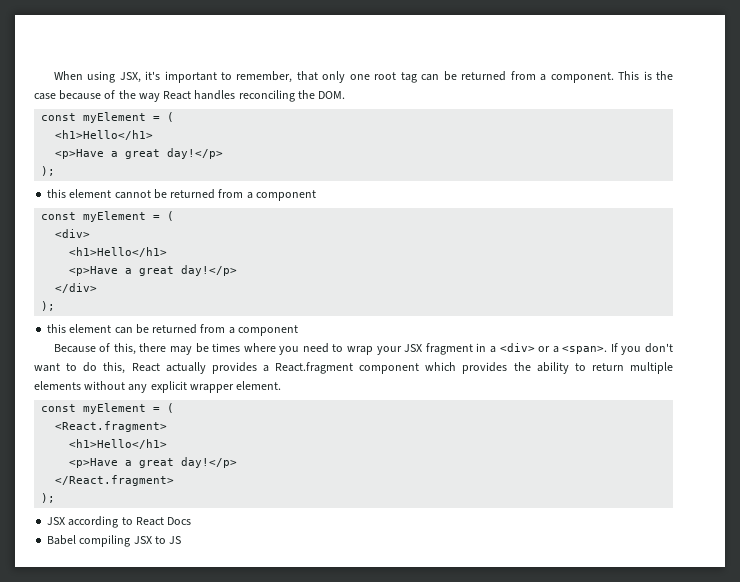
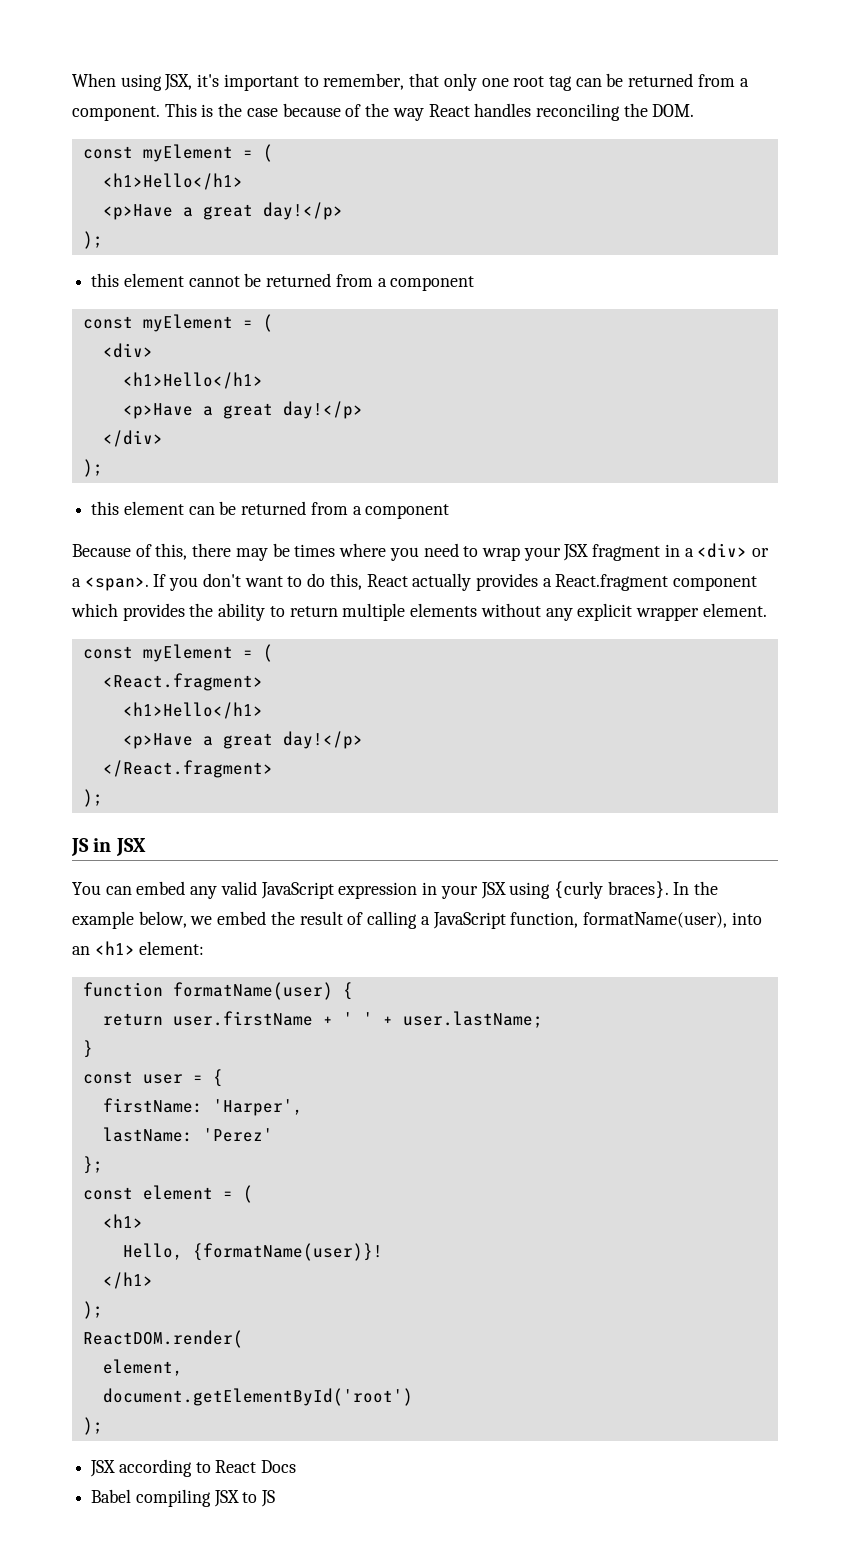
+ JS in JSX
+ You can embed any valid JavaScript expression in your JSX using {curly braces}. In the example below, we embed the result of calling a JavaScript function, formatName(user), into an <h1> element:
+ function formatName(user) {
+ return user.firstName + ' ' + user.lastName;
+ }
+ const user = {
+ firstName: 'Harper',
+ lastName: 'Perez'
+ };
+ const element = (
+ <h1>
+ Hello, {formatName(user)}!
+ </h1>
+ );
+ ReactDOM.render(
+ element,
+ document.getElementById('root')
+ );

